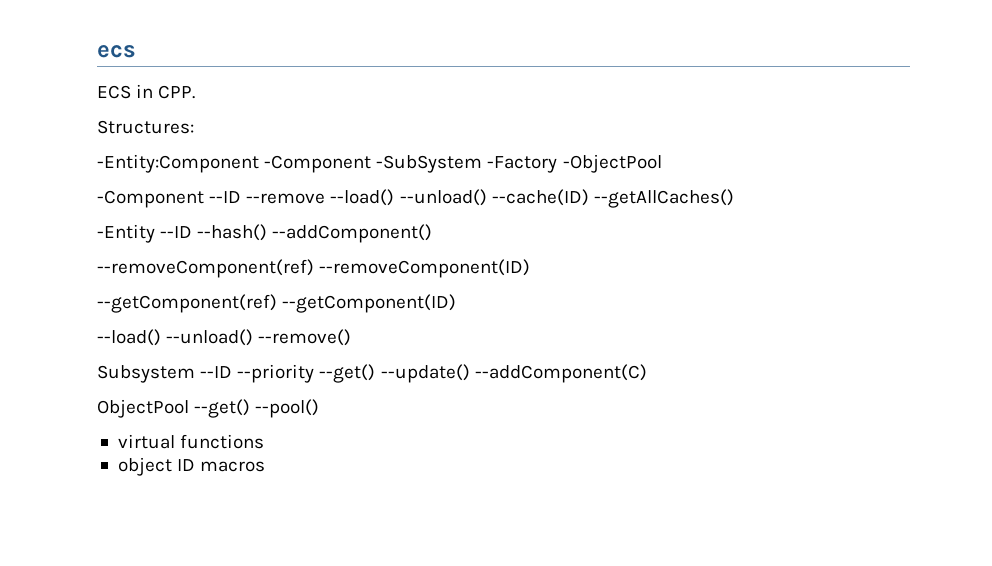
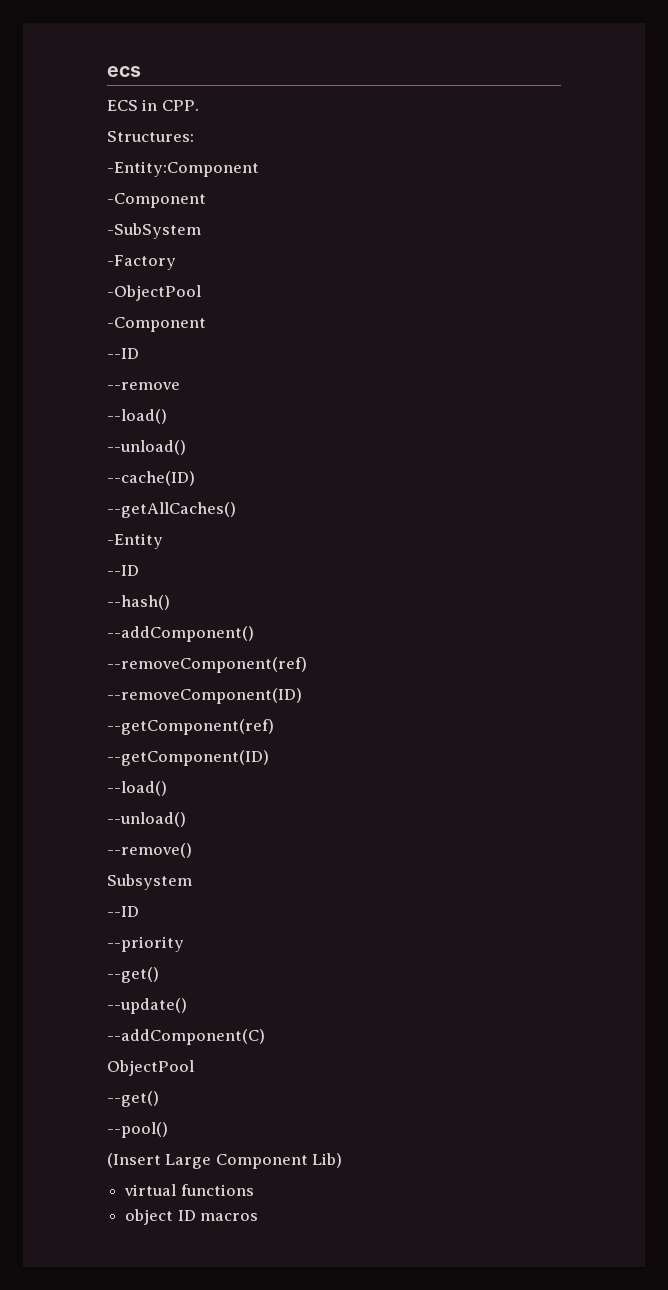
- -Entity:Component -Component -SubSystem -Factory -ObjectPool
- -Component --ID --remove --load() --unload() --cache(ID) --getAllCaches()
+ -Entity:Component
+ -Component
+ -SubSystem
+ -Factory
+ -ObjectPool
+ -Component
+ --ID
+ --remove
+ --load()
+ --unload()
+ --cache(ID)
+ --getAllCaches()
- -Entity --ID --hash() --addComponent()
+ -Entity
+ --ID
+ --hash()
+ --addComponent()
- --removeComponent(ref) --removeComponent(ID)
+ --removeComponent(ref)
+ --removeComponent(ID)
- --getComponent(ref) --getComponent(ID)
- --load() --unload() --remove()
+ --getComponent(ref)
+ --getComponent(ID)
+ --load()
+ --unload()
+ --remove()
- Subsystem --ID --priority --get() --update() --addComponent(C)
+ Subsystem
+ --ID
+ --priority
+ --get()
+ --update()
+ --addComponent(C)
- ObjectPool --get() --pool()
+ ObjectPool
+ --get()
+ --pool()
+ (Insert Large Component Lib)

